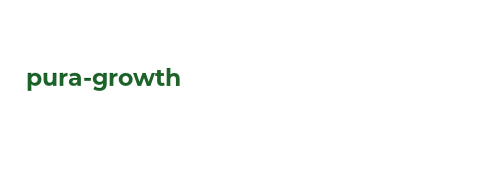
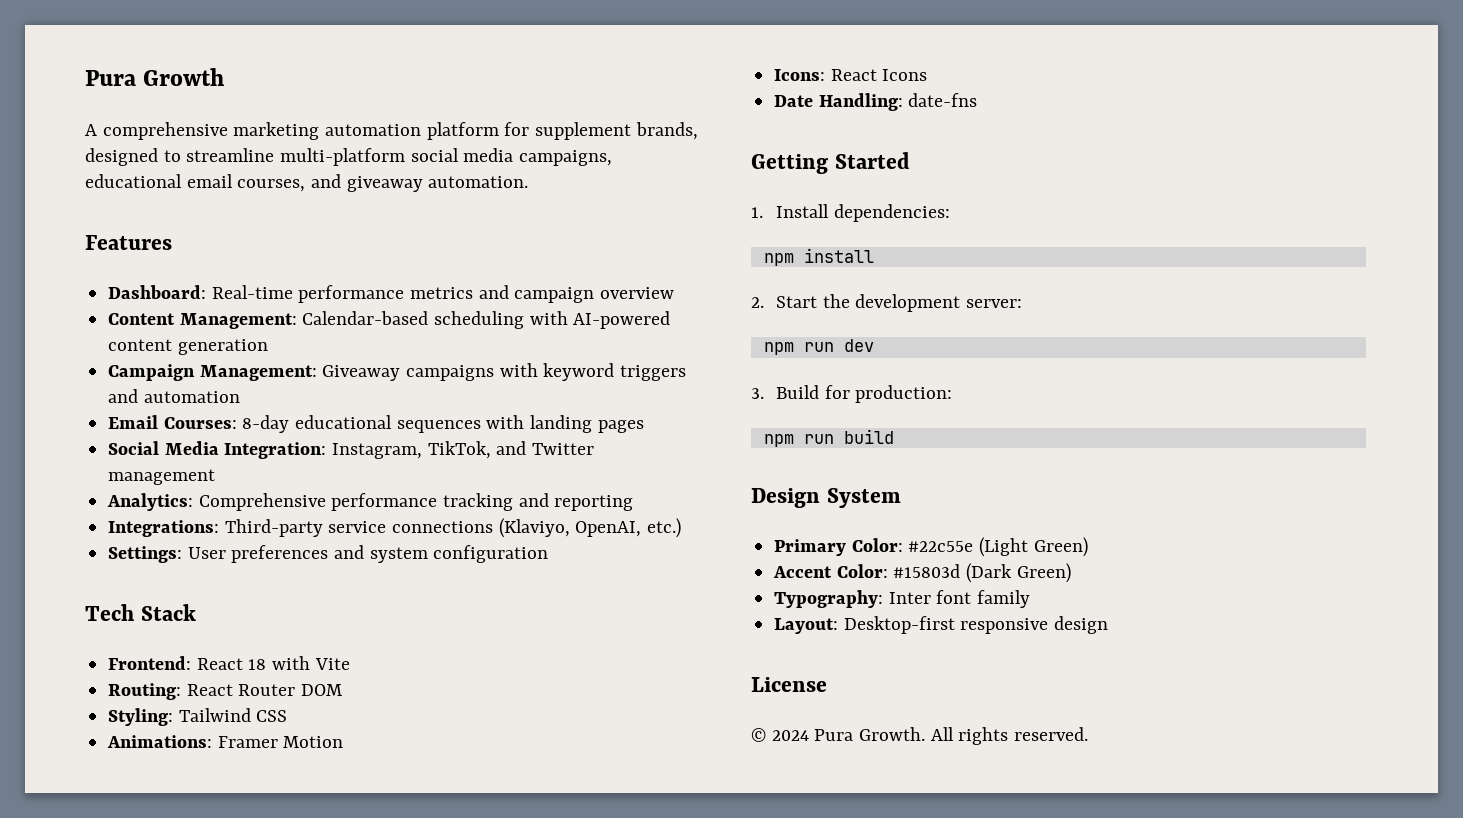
- pura-growth
+ Pura Growth
+ A comprehensive marketing automation platform for supplement brands, designed to streamline multi-platform social media campaigns, educational email courses, and giveaway automation.
+ Features
+ Dashboard: Real-time performance metrics and campaign overview
+ Content Management: Calendar-based scheduling with AI-powered content generation
+ Campaign Management: Giveaway campaigns with keyword triggers and automation
+ Email Courses: 8-day educational sequences with landing pages
+ Social Media Integration: Instagram, TikTok, and Twitter management
+ Analytics: Comprehensive performance tracking and reporting
+ Integrations: Third-party service connections (Klaviyo, OpenAI, etc.)
+ Settings: User preferences and system configuration
+ Tech Stack
+ Frontend: React 18 with Vite
+ Routing: React Router DOM
+ Styling: Tailwind CSS
+ Animations: Framer Motion
+ Icons: React Icons
+ Date Handling: date-fns
+ Getting Started
+ 1. Install dependencies:
+ npm install
+ 2. Start the development server:
+ npm run dev
+ 3. Build for production:
+ npm run build
+ Design System
+ Primary Color: #22c55e (Light Green)
+ Accent Color: #15803d (Dark Green)
+ Typography: Inter font family
+ Layout: Desktop-first responsive design
+ License
+ © 2024 Pura Growth. All rights reserved.

